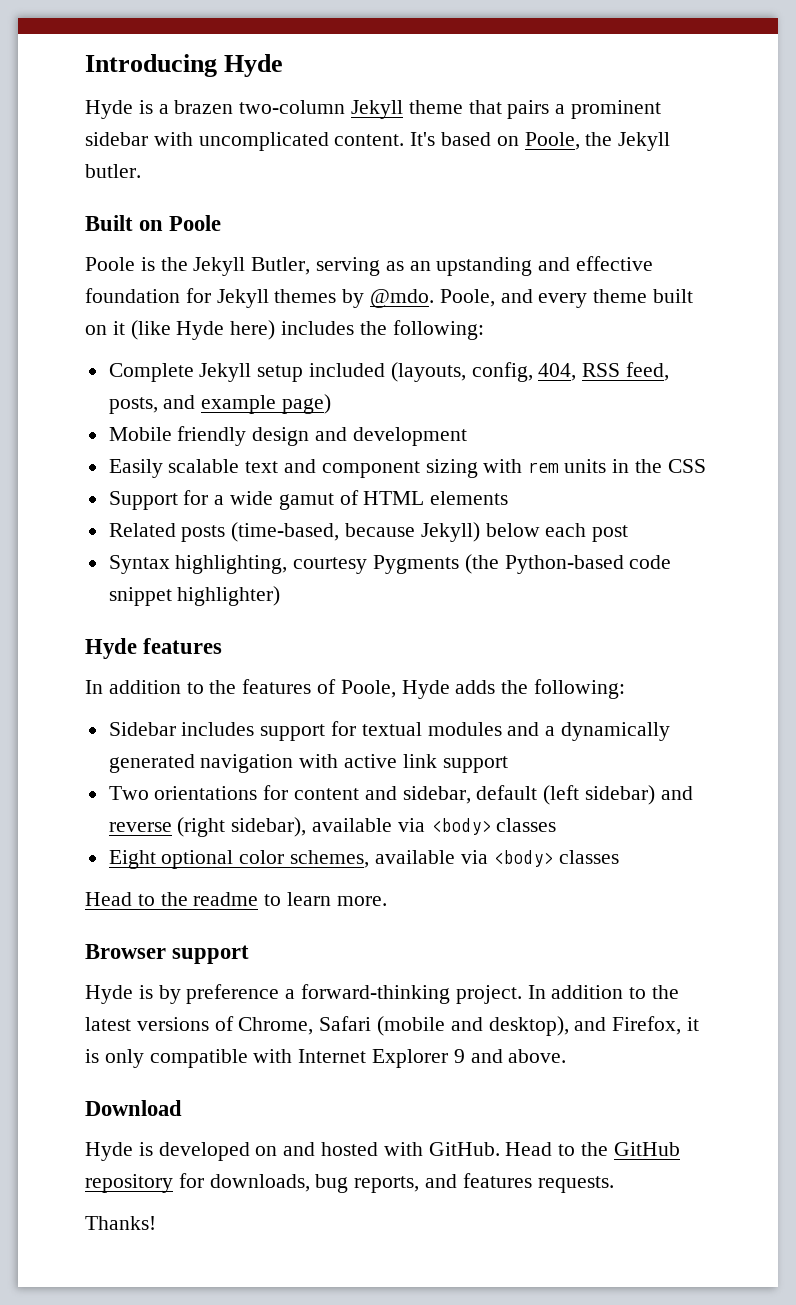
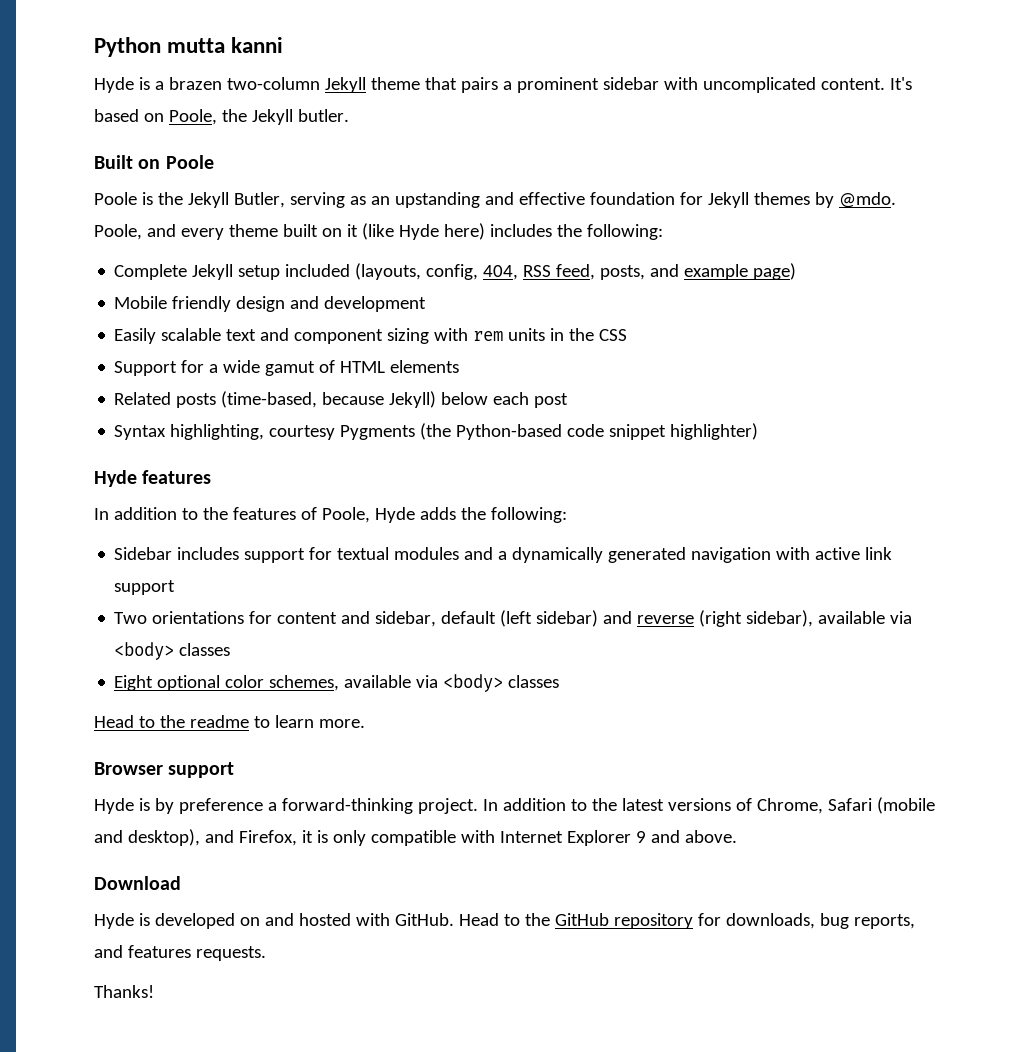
- Introducing Hyde
+ Python mutta kanni

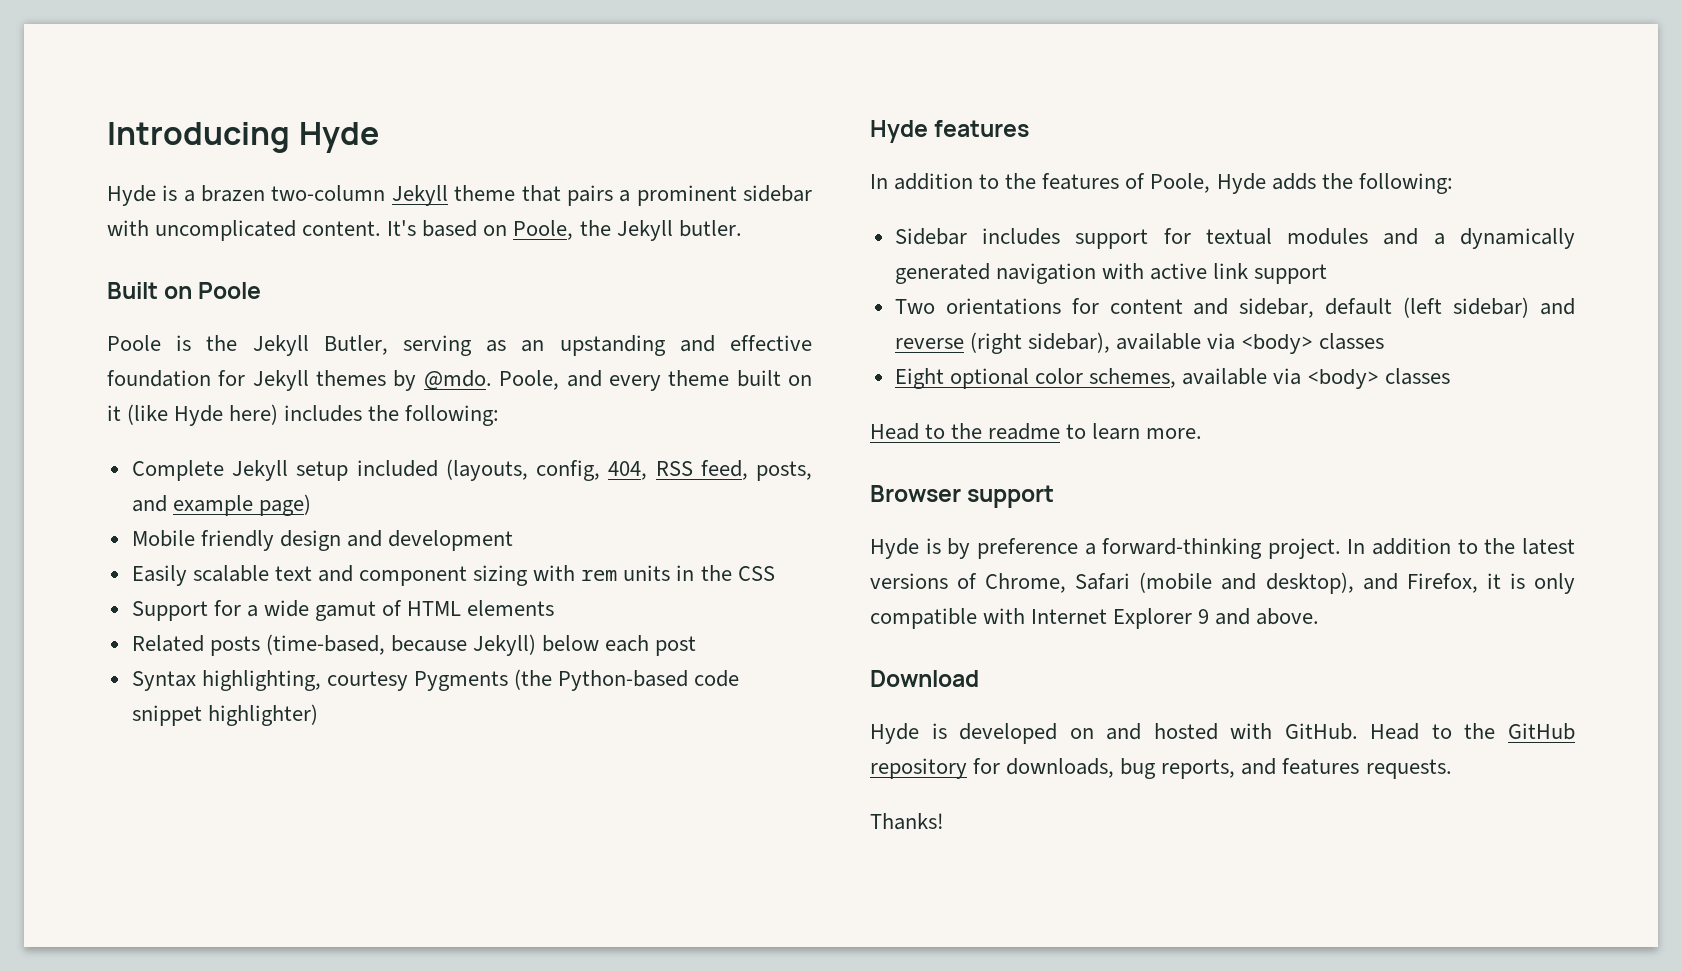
- Python mutta kanni
+ Introducing Hyde

